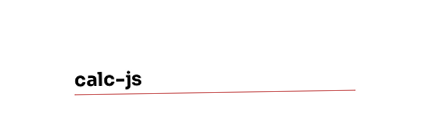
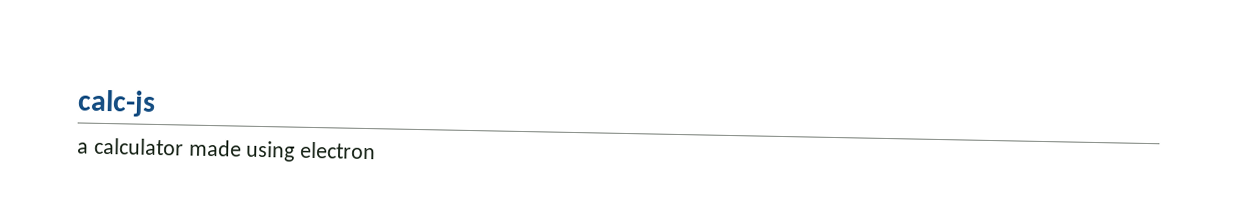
+ a calculator made using electron

